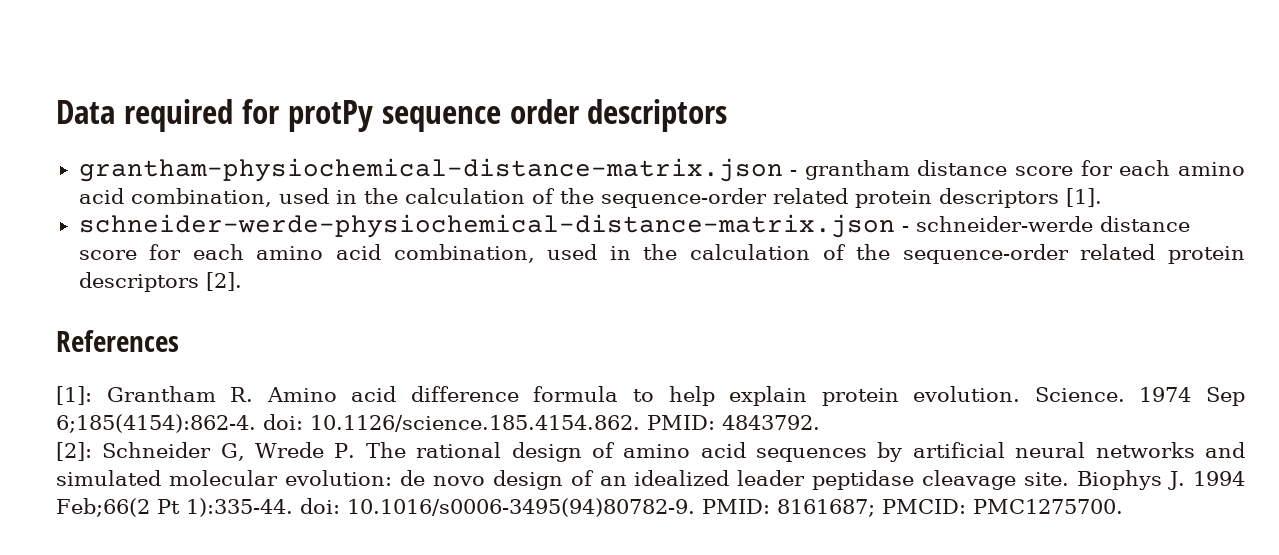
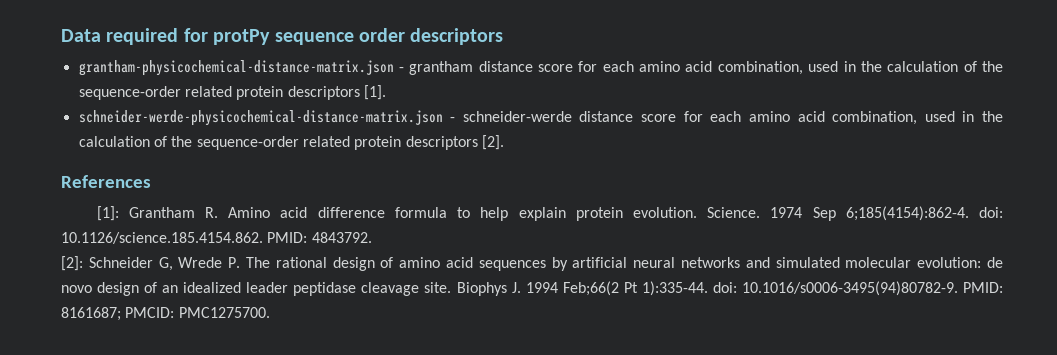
- grantham-physiochemical-distance-matrix.json - grantham distance score for each amino acid combination, used in the calculation of the sequence-order related protein descriptors [1].
+ grantham-physicochemical-distance-matrix.json - grantham distance score for each amino acid combination, used in the calculation of the sequence-order related protein descriptors [1].
- schneider-werde-physiochemical-distance-matrix.json - schneider-werde distance score for each amino acid combination, used in the calculation of the sequence-order related protein descriptors [2].
+ schneider-werde-physicochemical-distance-matrix.json - schneider-werde distance score for each amino acid combination, used in the calculation of the sequence-order related protein descriptors [2].

